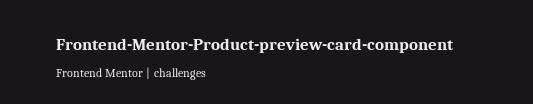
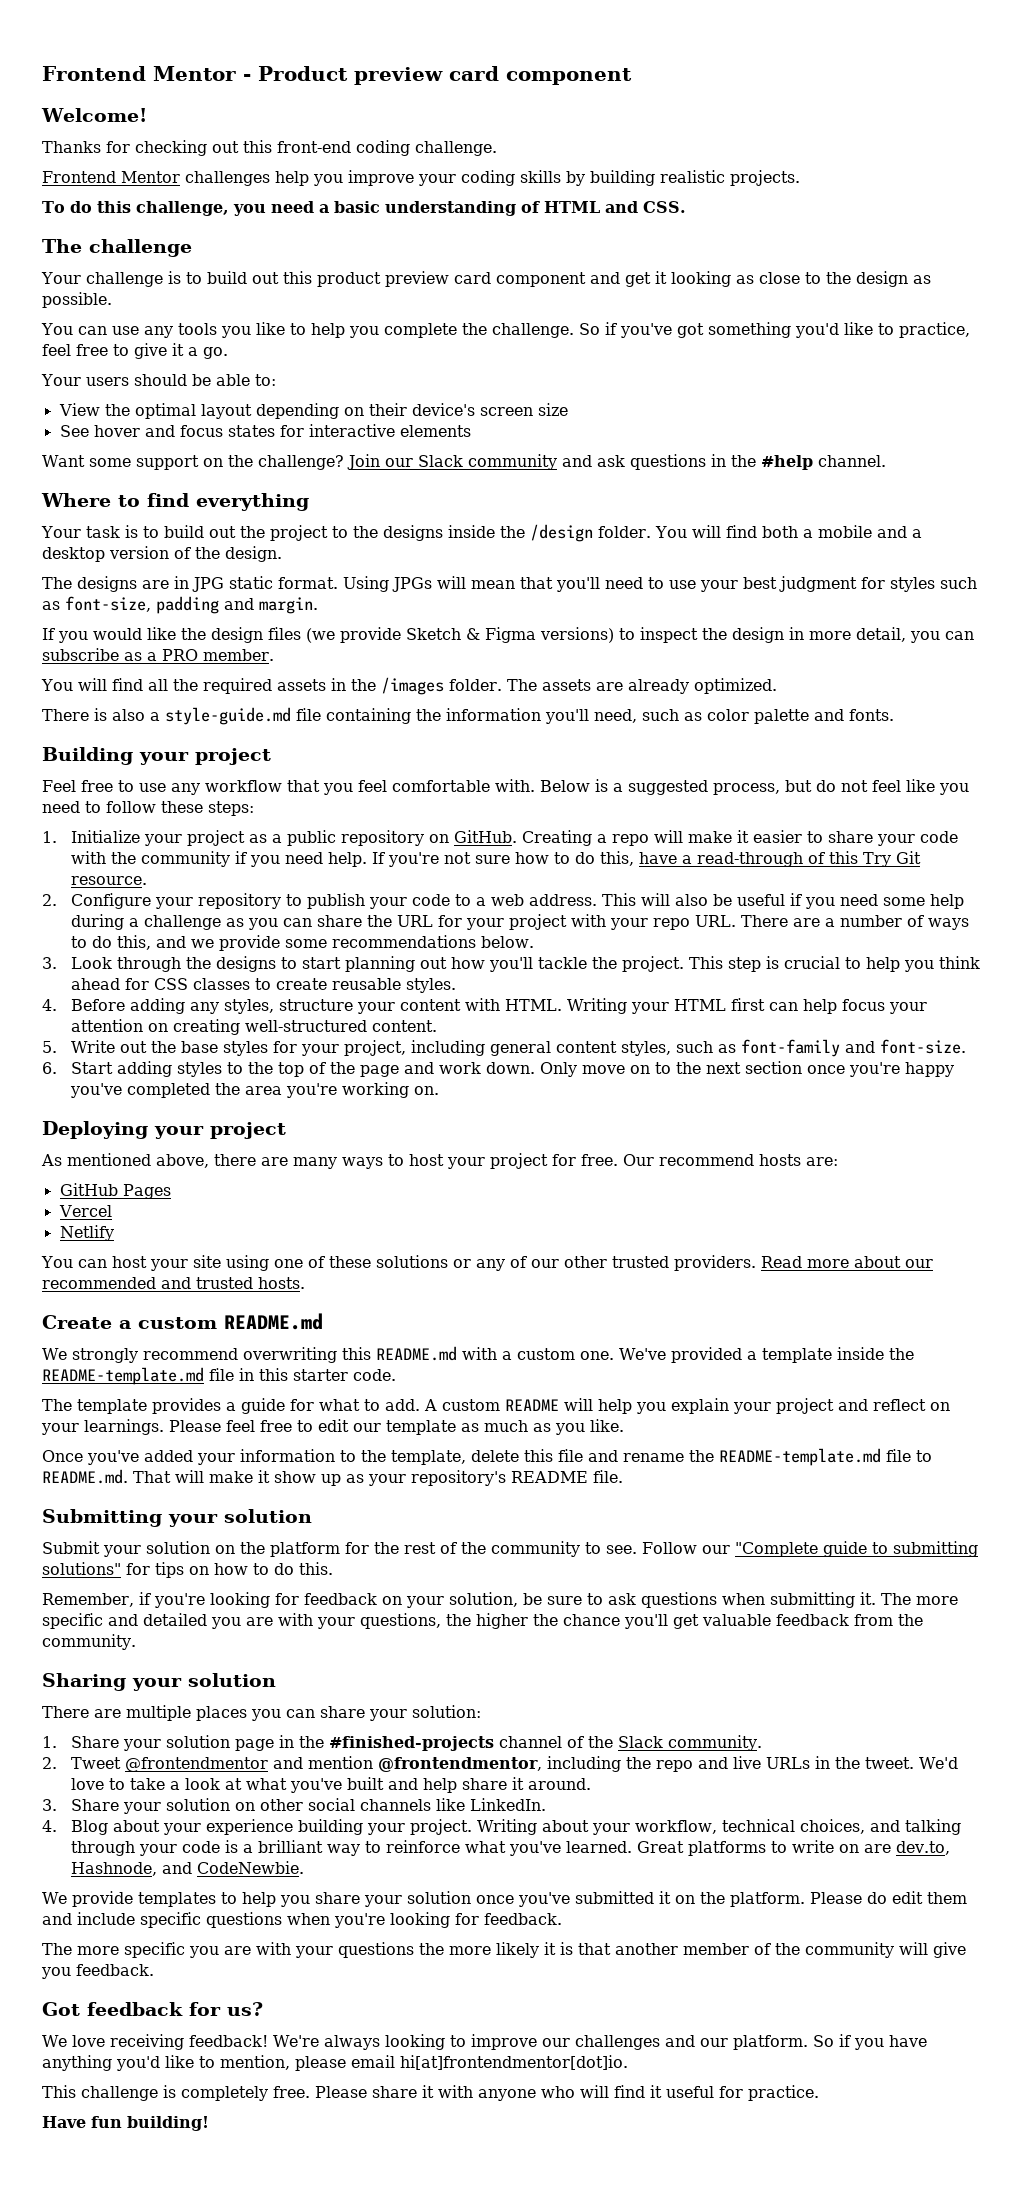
- Frontend-Mentor-Product-preview-card-component
- Frontend Mentor | challenges
+ Frontend Mentor - Product preview card component
+ Welcome!
+ Thanks for checking out this front-end coding challenge.
+ Frontend Mentor challenges help you improve your coding skills by building realistic projects.
+ To do this challenge, you need a basic understanding of HTML and CSS.
+ The challenge
+ Your challenge is to build out this product preview card component and get it looking as close to the design as possible.
+ You can use any tools you like to help you complete the challenge. So if you've got something you'd like to practice, feel free to give it a go.
+ Your users should be able to:
+ View the optimal layout depending on their device's screen size
+ See hover and focus states for interactive elements
+ Want some support on the challenge? Join our Slack community and ask questions in the #help channel.
+ Where to find everything
+ Your task is to build out the project to the designs inside the /design folder. You will find both a mobile and a desktop version of the design.
+ The designs are in JPG static format. Using JPGs will mean that you'll need to use your best judgment for styles such as font-size, padding and margin.
+ If you would like the design files (we provide Sketch & Figma versions) to inspect the design in more detail, you can subscribe as a PRO member.
+ You will find all the required assets in the /images folder. The assets are already optimized.
+ There is also a style-guide.md file containing the information you'll need, such as color palette and fonts.
+ Building your project
+ Feel free to use any workflow that you feel comfortable with. Below is a suggested process, but do not feel like you need to follow these steps:
+ 1. Initialize your project as a public repository on GitHub. Creating a repo will make it easier to share your code with the community if you need help. If you're not sure how to do this, have a read-through of this Try Git resource.
+ 2. Configure your repository to publish your code to a web address. This will also be useful if you need some help during a challenge as you can share the URL for your project with your repo URL. There are a number of ways to do this, and we provide some recommendations below.
+ 3. Look through the designs to start planning out how you'll tackle the project. This step is crucial to help you think ahead for CSS classes to create reusable styles.
+ 4. Before adding any styles, structure your content with HTML. Writing your HTML first can help focus your attention on creating well-structured content.
+ 5. Write out the base styles for your project, including general content styles, such as font-family and font-size.
+ 6. Start adding styles to the top of the page and work down. Only move on to the next section once you're happy you've completed the area you're working on.
+ Deploying your project
+ As mentioned above, there are many ways to host your project for free. Our recommend hosts are:
+ GitHub Pages
+ Vercel
+ Netlify
+ You can host your site using one of these solutions or any of our other trusted providers. Read more about our recommended and trusted hosts.
+ Create a custom README.md
+ We strongly recommend overwriting this README.md with a custom one. We've provided a template inside the README-template.md file in this starter code.
+ The template provides a guide for what to add. A custom README will help you explain your project and reflect on your learnings. Please feel free to edit our template as much as you like.
+ Once you've added your information to the template, delete this file and rename the README-template.md file to README.md. That will make it show up as your repository's README file.
+ Submitting your solution
+ Submit your solution on the platform for the rest of the community to see. Follow our "Complete guide to submitting solutions" for tips on how to do this.
+ Remember, if you're looking for feedback on your solution, be sure to ask questions when submitting it. The more specific and detailed you are with your questions, the higher the chance you'll get valuable feedback from the community.
+ Sharing your solution
+ There are multiple places you can share your solution:
+ 1. Share your solution page in the #finished-projects channel of the Slack community.
+ 2. Tweet @frontendmentor and mention @frontendmentor, including the repo and live URLs in the tweet. We'd love to take a look at what you've built and help share it around.
+ 3. Share your solution on other social channels like LinkedIn.
+ 4. Blog about your experience building your project. Writing about your workflow, technical choices, and talking through your code is a brilliant way to reinforce what you've learned. Great platforms to write on are dev.to, Hashnode, and CodeNewbie.
+ We provide templates to help you share your solution once you've submitted it on the platform. Please do edit them and include specific questions when you're looking for feedback.
+ The more specific you are with your questions the more likely it is that another member of the community will give you feedback.
+ Got feedback for us?
+ We love receiving feedback! We're always looking to improve our challenges and our platform. So if you have anything you'd like to mention, please email hi[at]frontendmentor[dot]io.
+ This challenge is completely free. Please share it with anyone who will find it useful for practice.
+ Have fun building!

